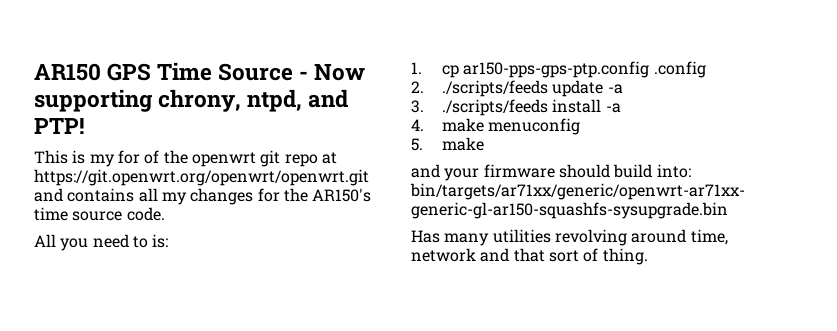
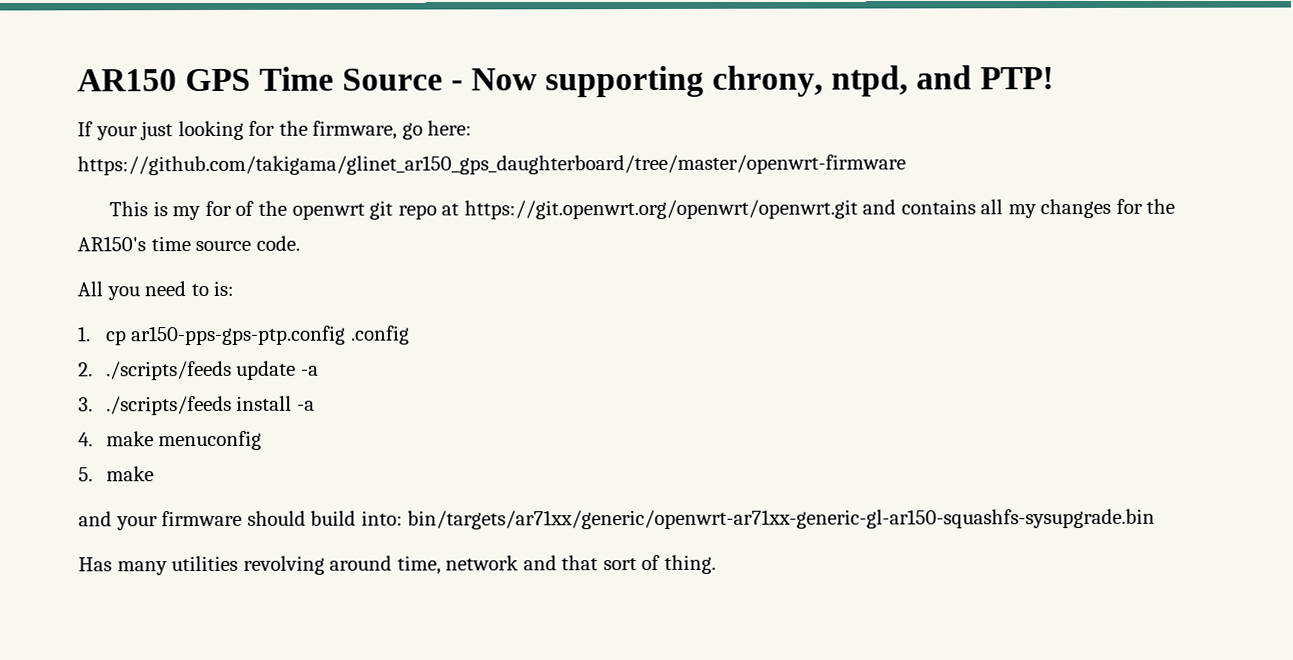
+ If your just looking for the firmware, go here: https://github.com/takigama/glinet_ar150_gps_daughterboard/tree/master/openwrt-firmware

